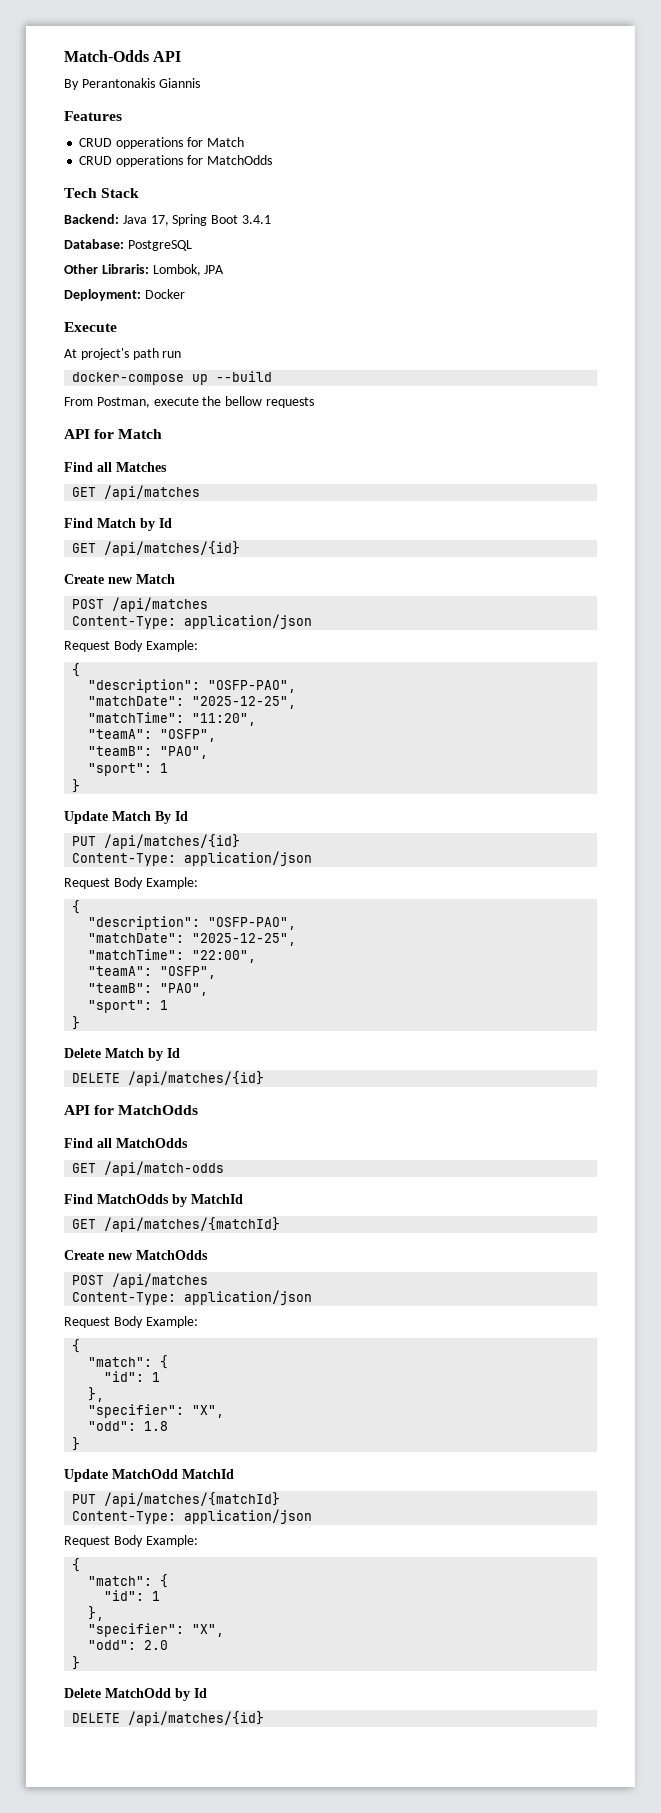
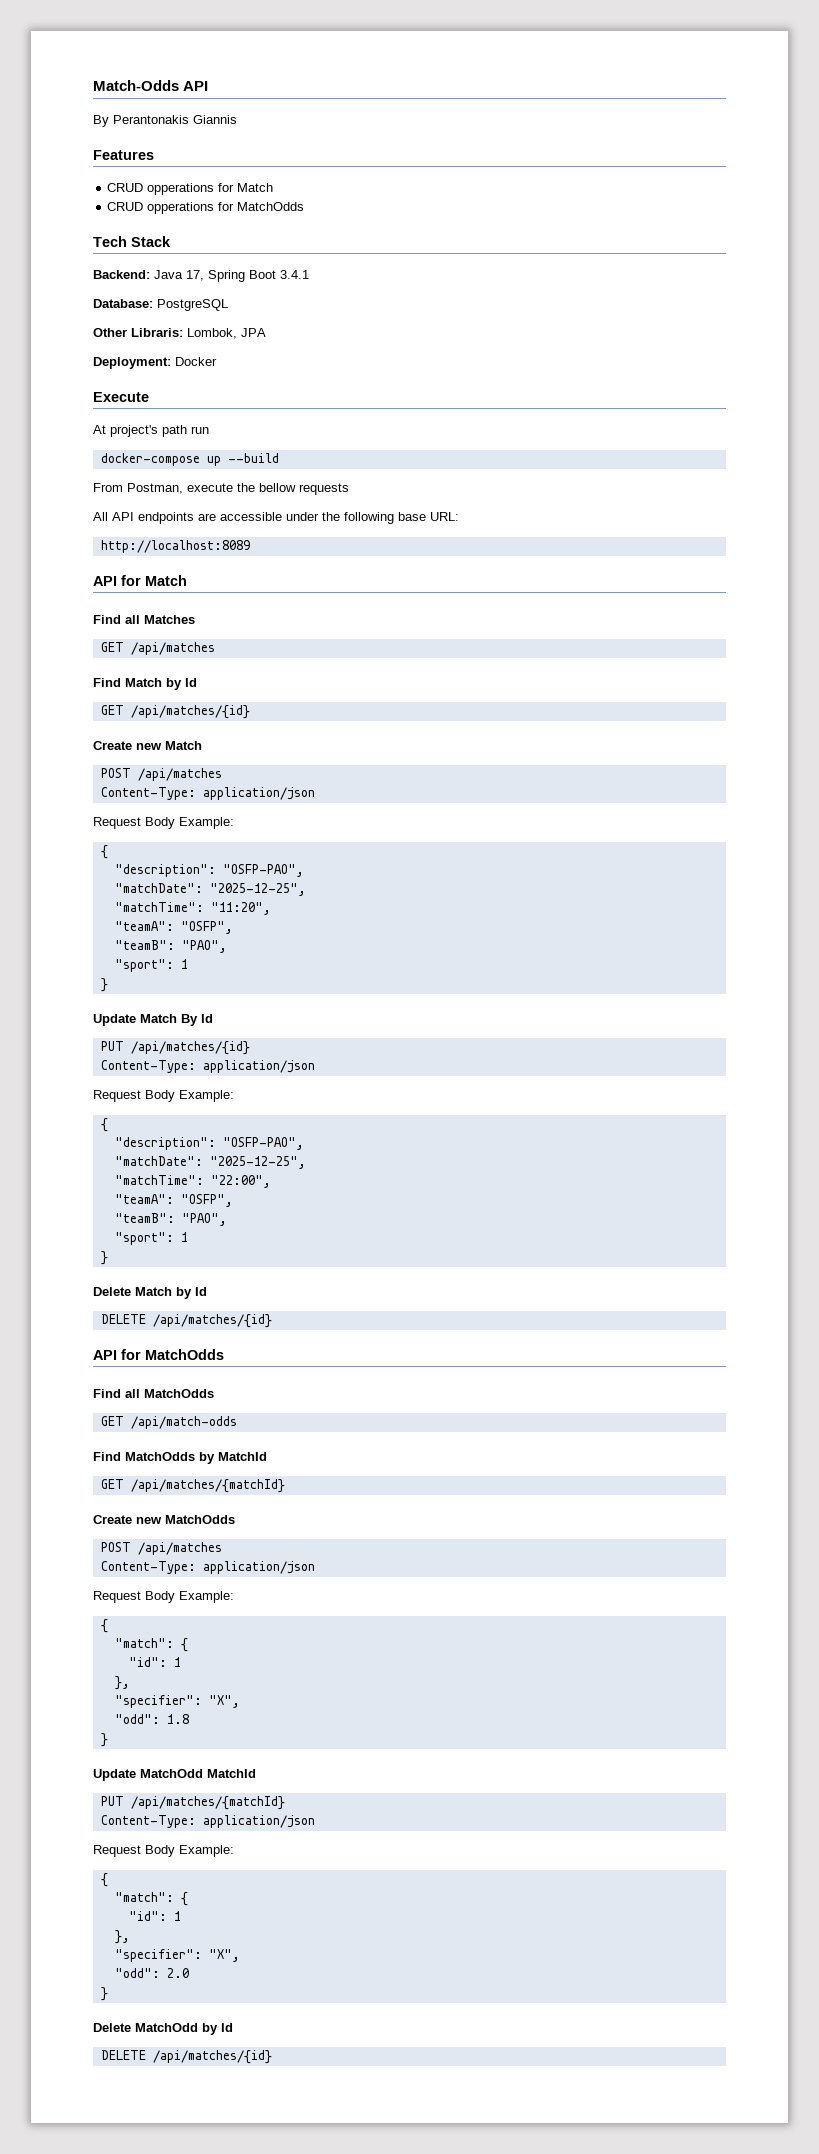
+ All API endpoints are accessible under the following base URL:
+ http://localhost:8089

